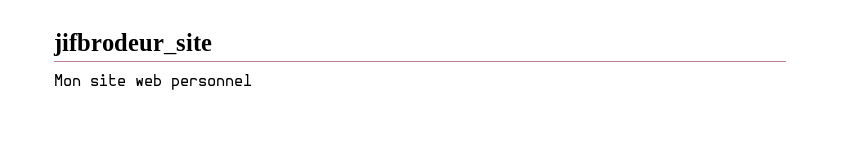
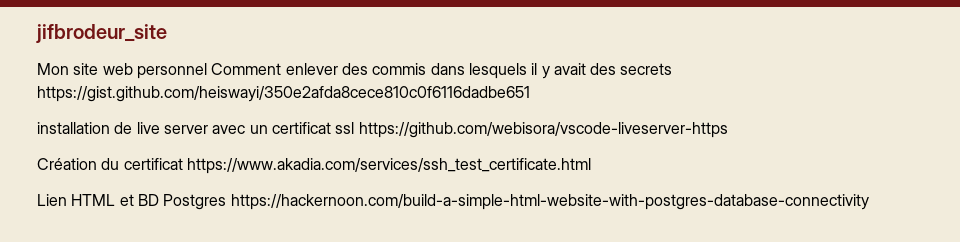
- Mon site web personnel
+ Mon site web personnel Comment enlever des commis dans lesquels il y avait des secrets https://gist.github.com/heiswayi/350e2afda8cece810c0f6116dadbe651
+ installation de live server avec un certificat ssl https://github.com/webisora/vscode-liveserver-https
+ Création du certificat https://www.akadia.com/services/ssh_test_certificate.html
+ Lien HTML et BD Postgres https://hackernoon.com/build-a-simple-html-website-with-postgres-database-connectivity

